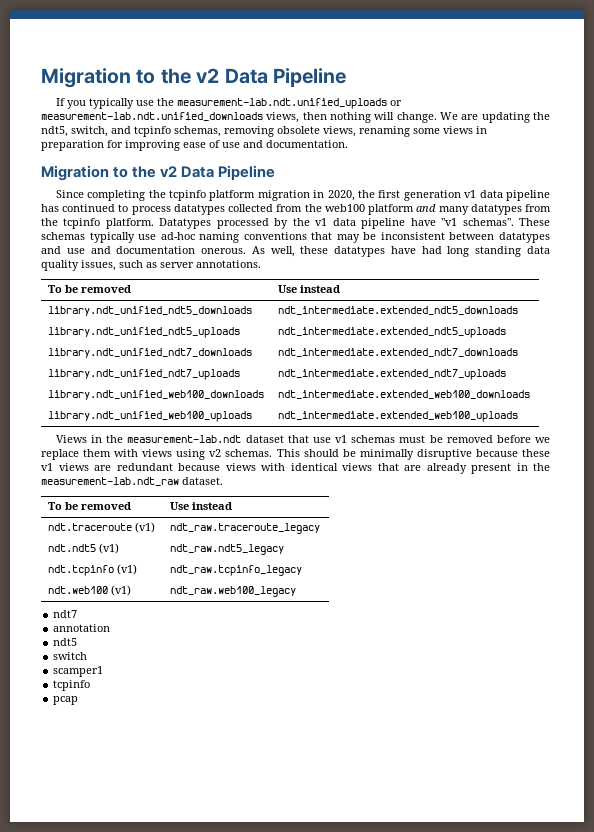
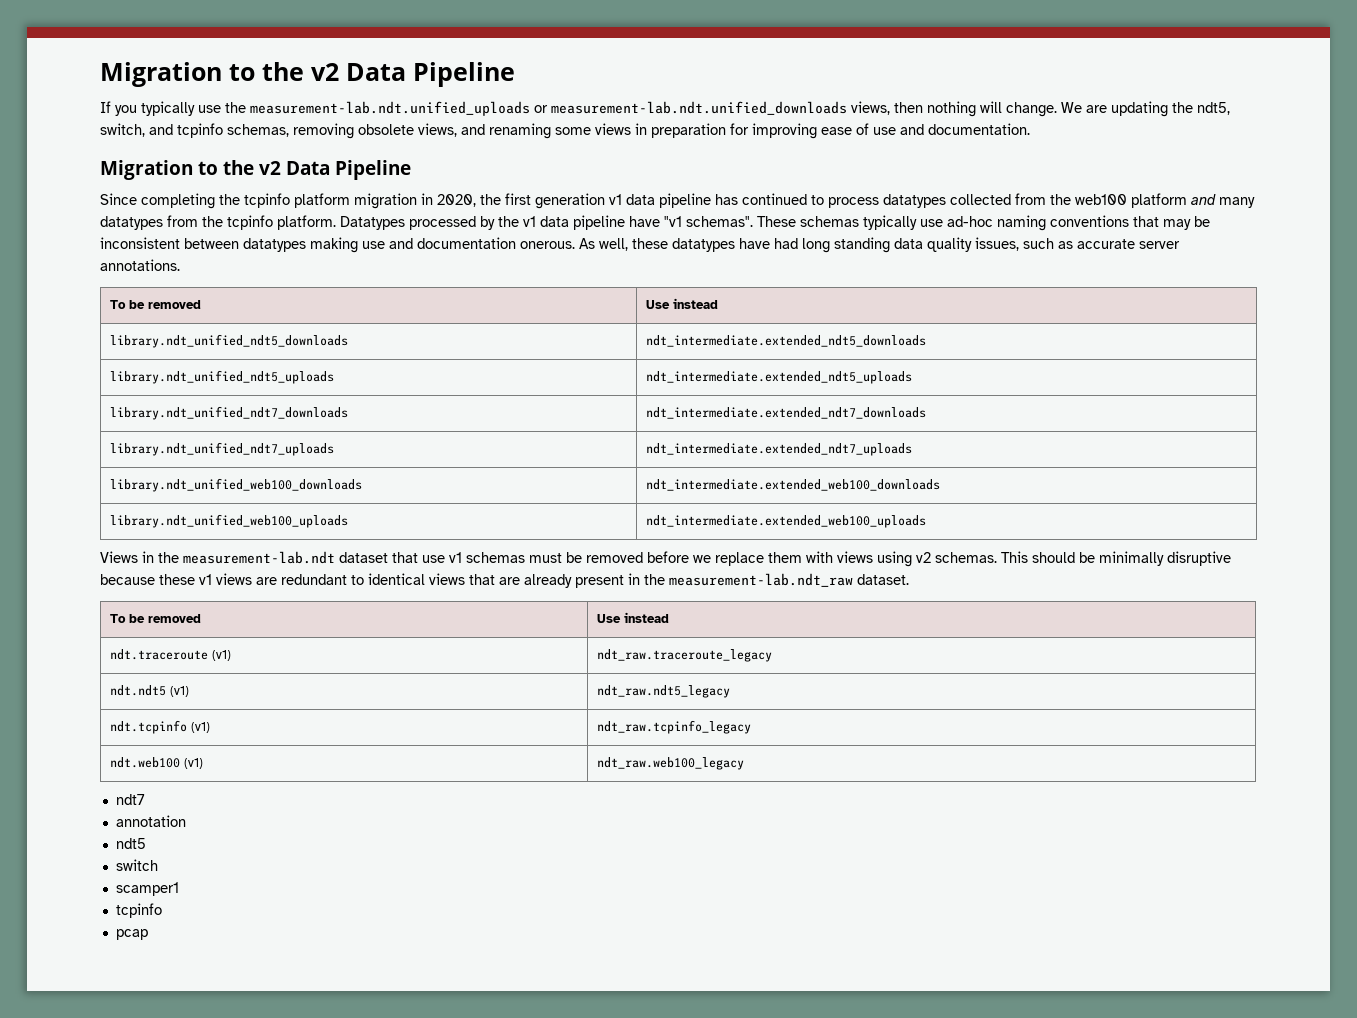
- We are updating the ndt5, switch, and tcpinfo schemas, removing obsolete views, renaming some views in preparation for improving ease of use and documentation.
+ We are updating the ndt5, switch, and tcpinfo schemas, removing obsolete views, and renaming some views in preparation for improving ease of use and documentation.
- These schemas typically use ad-hoc naming conventions that may be inconsistent between datatypes and use and documentation onerous.
+ These schemas typically use ad-hoc naming conventions that may be inconsistent between datatypes making use and documentation onerous.
- As well, these datatypes have had long standing data quality issues, such as server annotations.
+ As well, these datatypes have had long standing data quality issues, such as accurate server annotations.
- This should be minimally disruptive because these v1 views are redundant because views with identical views that are already present in the measurement-lab.ndt_raw dataset.
+ This should be minimally disruptive because these v1 views are redundant to identical views that are already present in the measurement-lab.ndt_raw dataset.

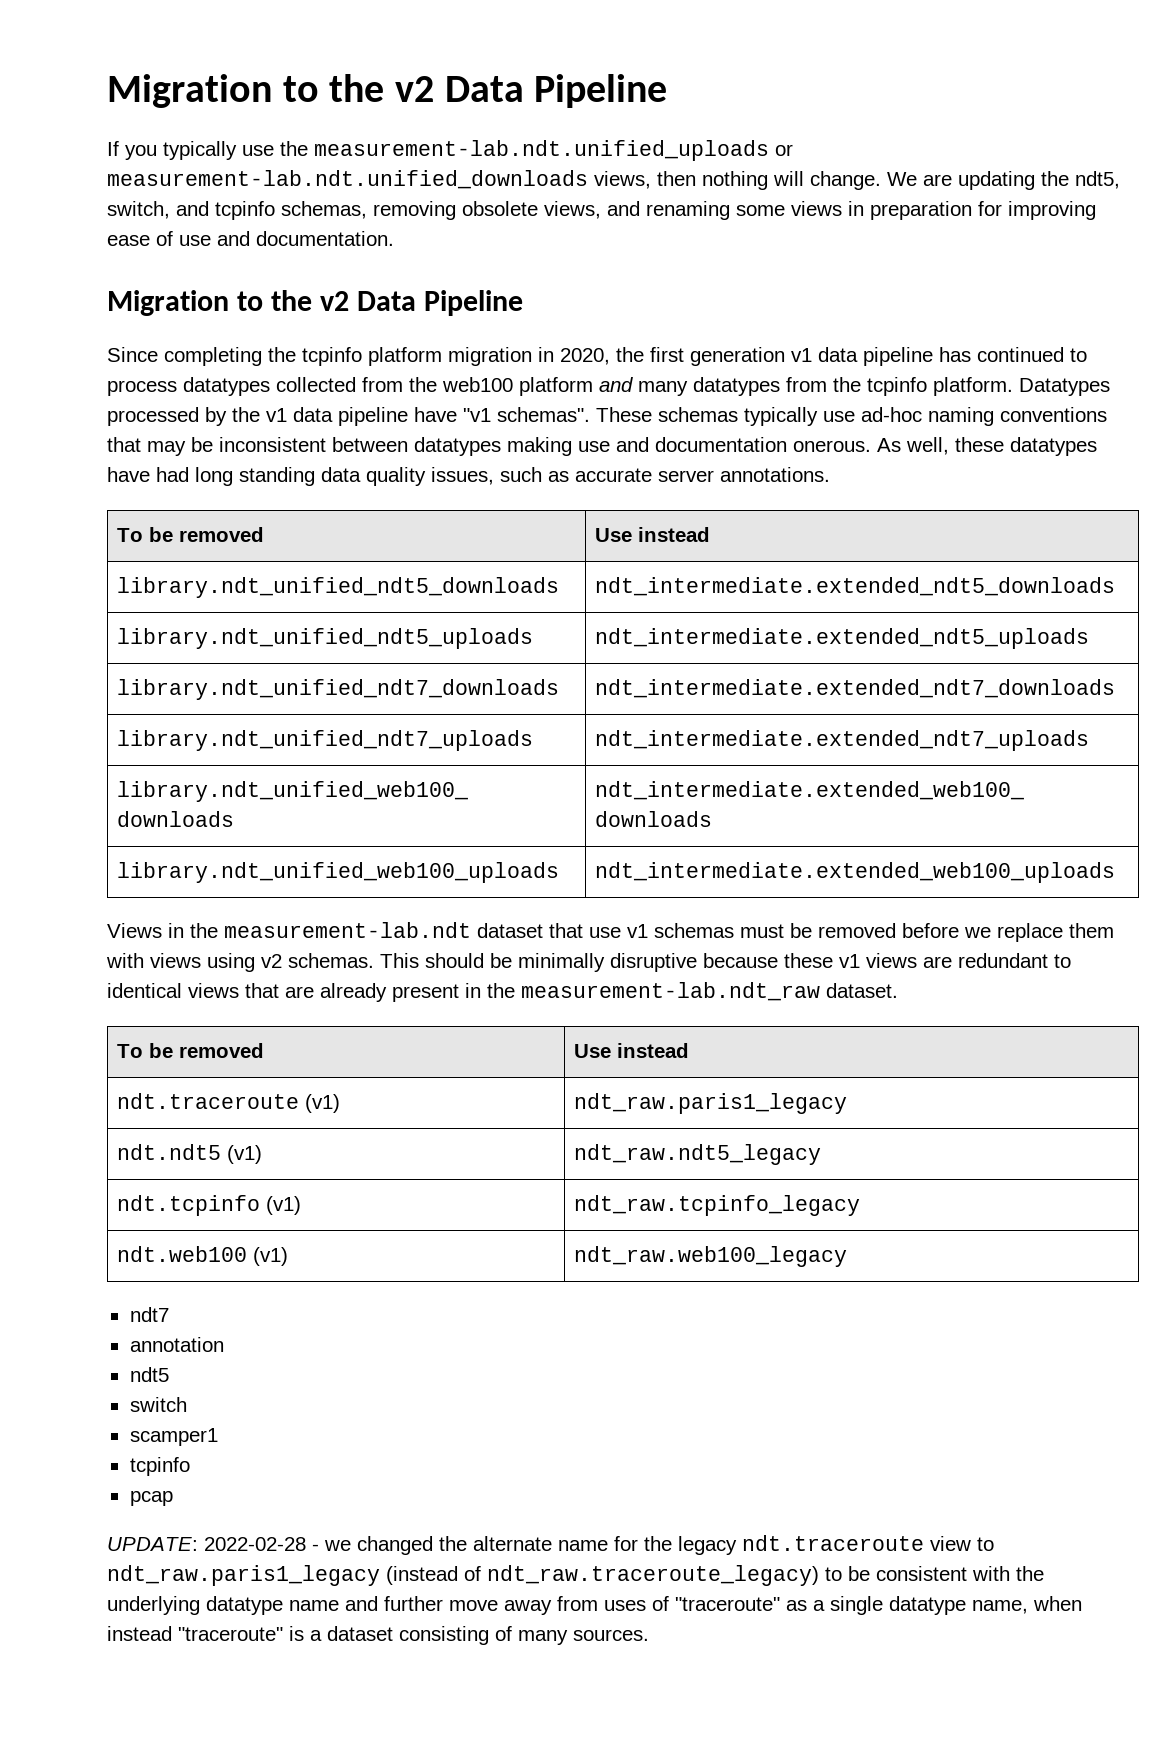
- ndt.traceroute (v1) | ndt_raw.traceroute_legacy
+ ndt.traceroute (v1) | ndt_raw.paris1_legacy
+ UPDATE: 2022-02-28 - we changed the alternate name for the legacy ndt.traceroute view to ndt_raw.paris1_legacy (instead of ndt_raw.traceroute_legacy) to be consistent with the underlying datatype name and further move away from uses of "traceroute" as a single datatype name, when instead "traceroute" is a dataset consisting of many sources.

